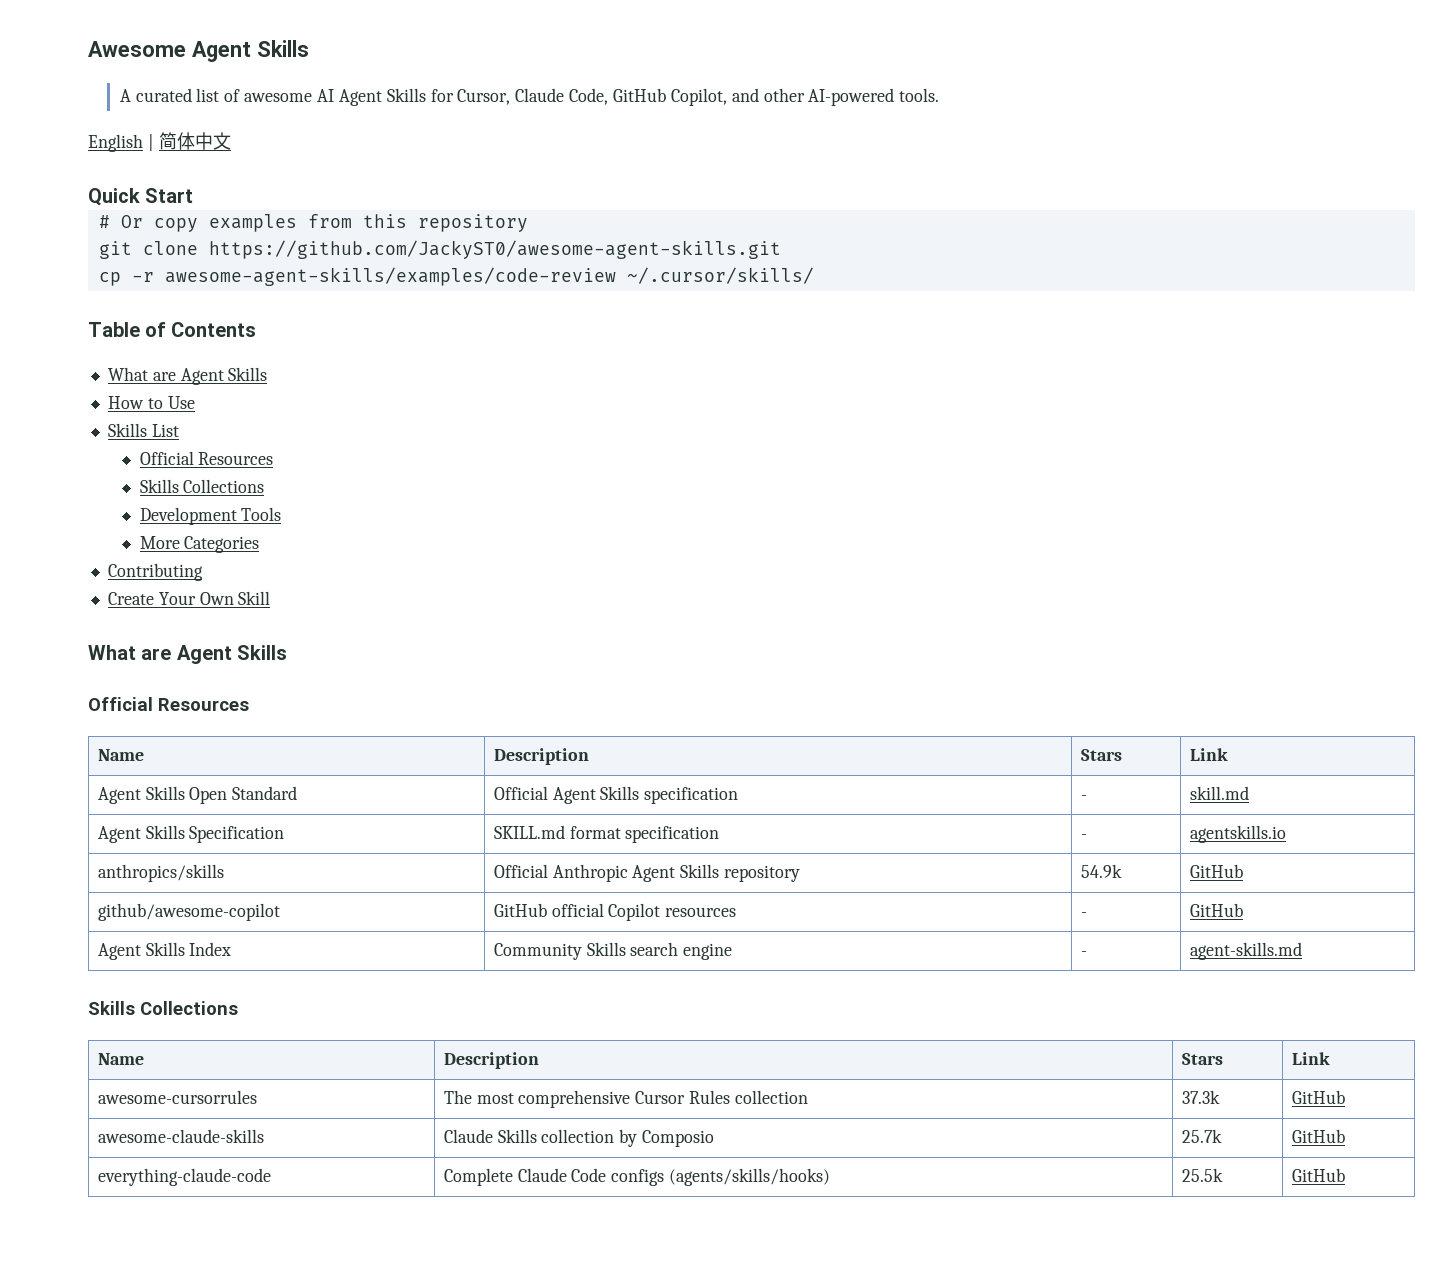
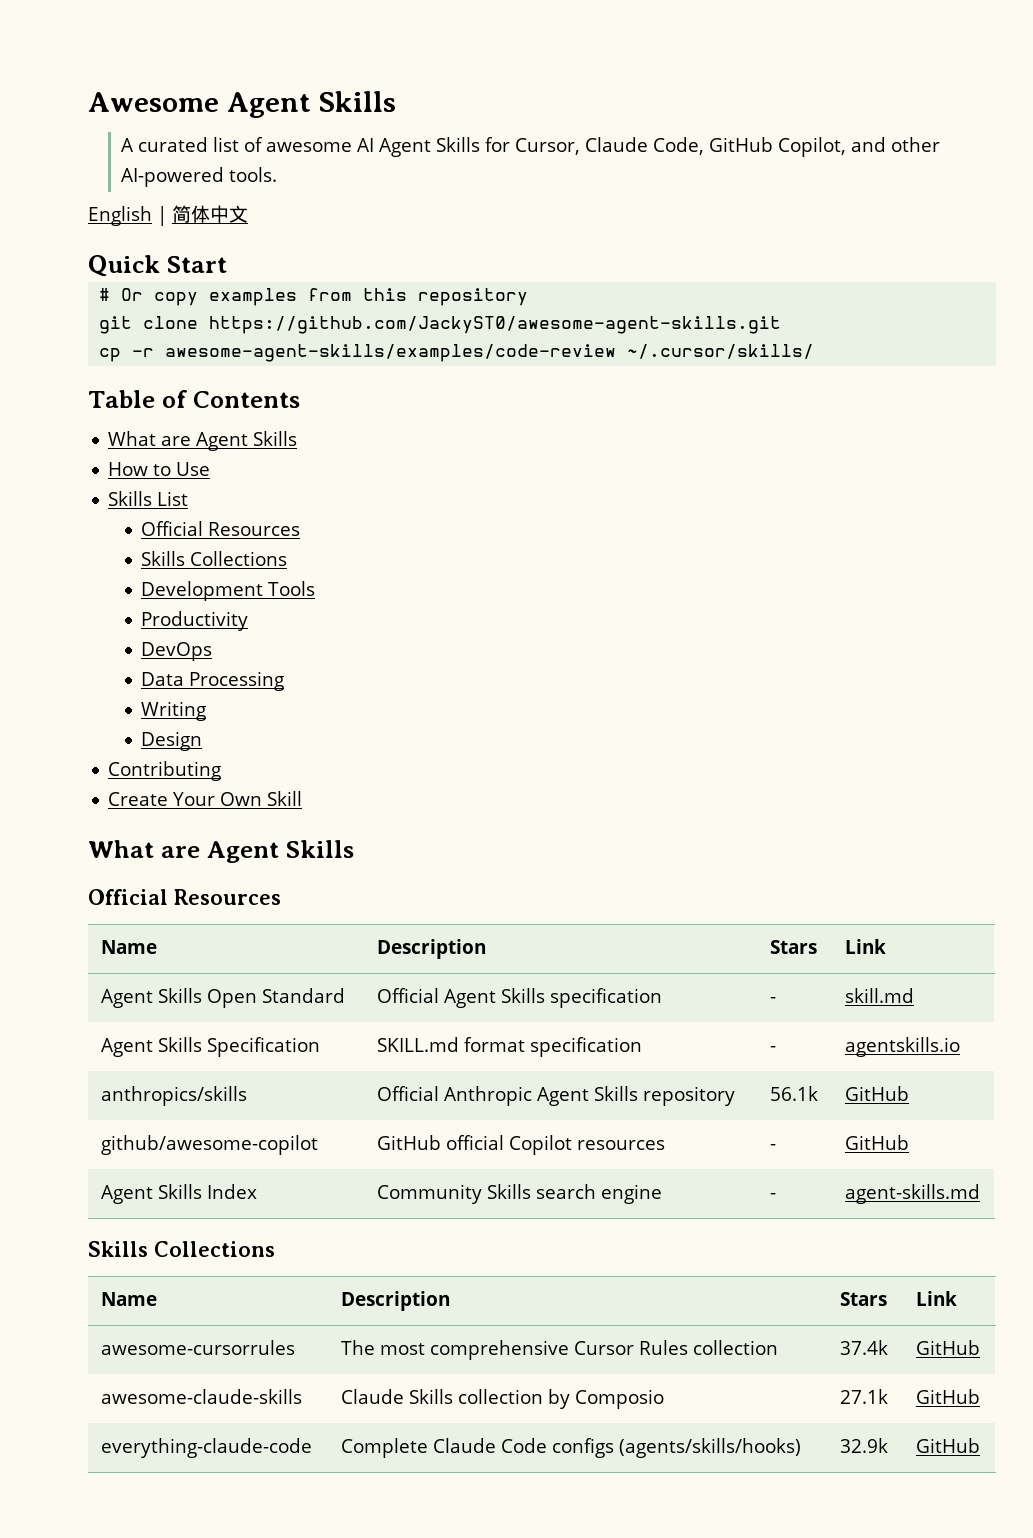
- More Categories
+ Productivity
+ DevOps
+ Data Processing
+ Writing
+ Design
- anthropics/skills | Official Anthropic Agent Skills repository | 54.9k | GitHub
+ anthropics/skills | Official Anthropic Agent Skills repository | 56.1k | GitHub
- awesome-cursorrules | The most comprehensive Cursor Rules collection | 37.3k | GitHub
+ awesome-cursorrules | The most comprehensive Cursor Rules collection | 37.4k | GitHub
- awesome-claude-skills | Claude Skills collection by Composio | 25.7k | GitHub
+ awesome-claude-skills | Claude Skills collection by Composio | 27.1k | GitHub
- everything-claude-code | Complete Claude Code configs (agents/skills/hooks) | 25.5k | GitHub
+ everything-claude-code | Complete Claude Code configs (agents/skills/hooks) | 32.9k | GitHub

